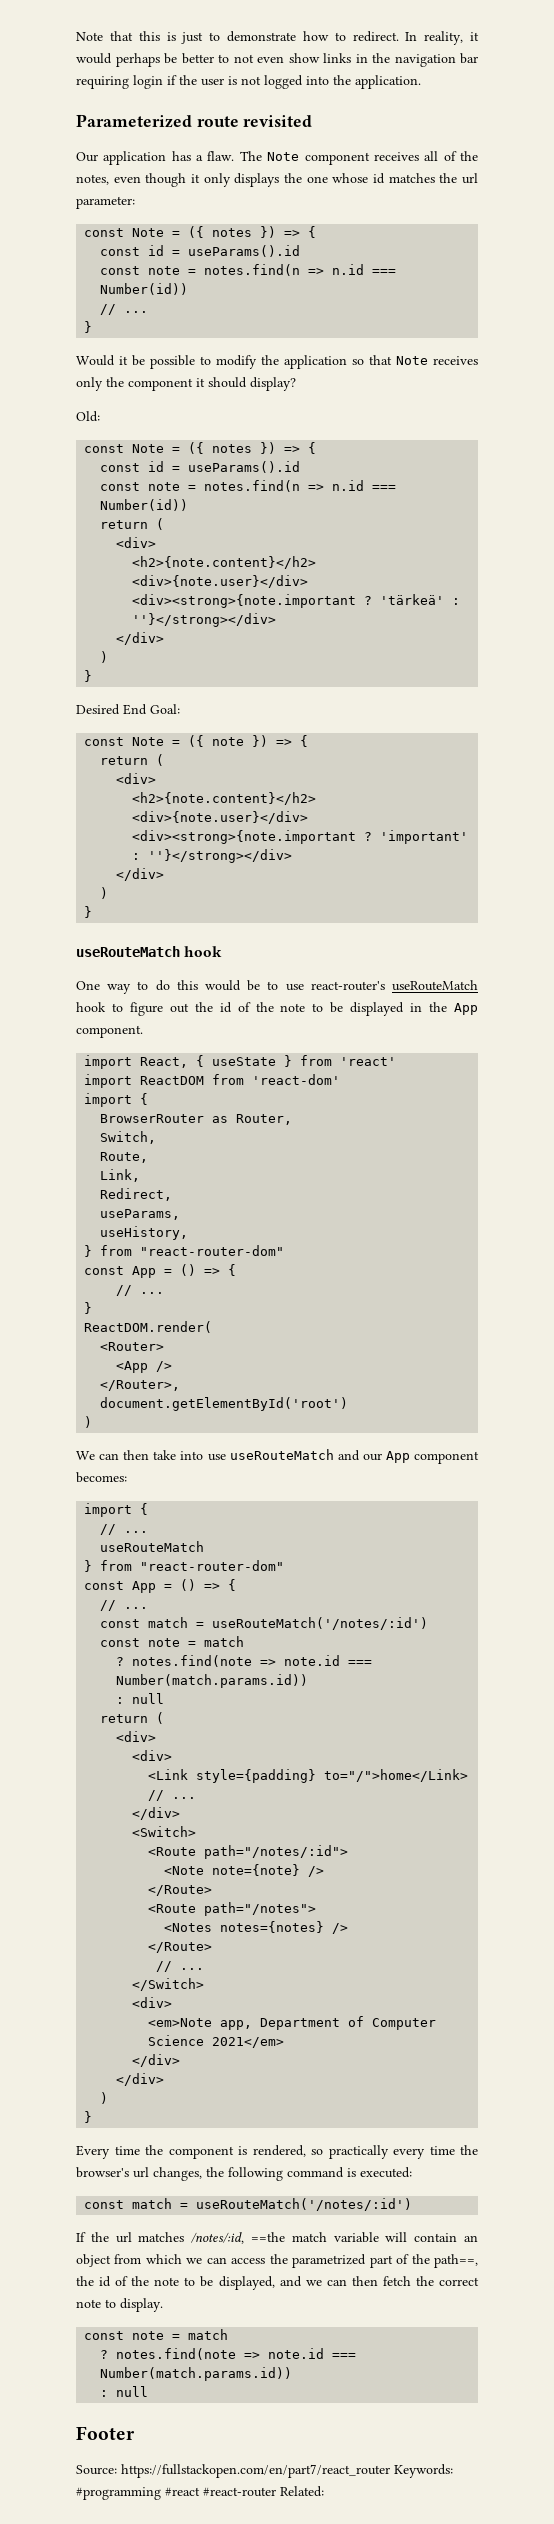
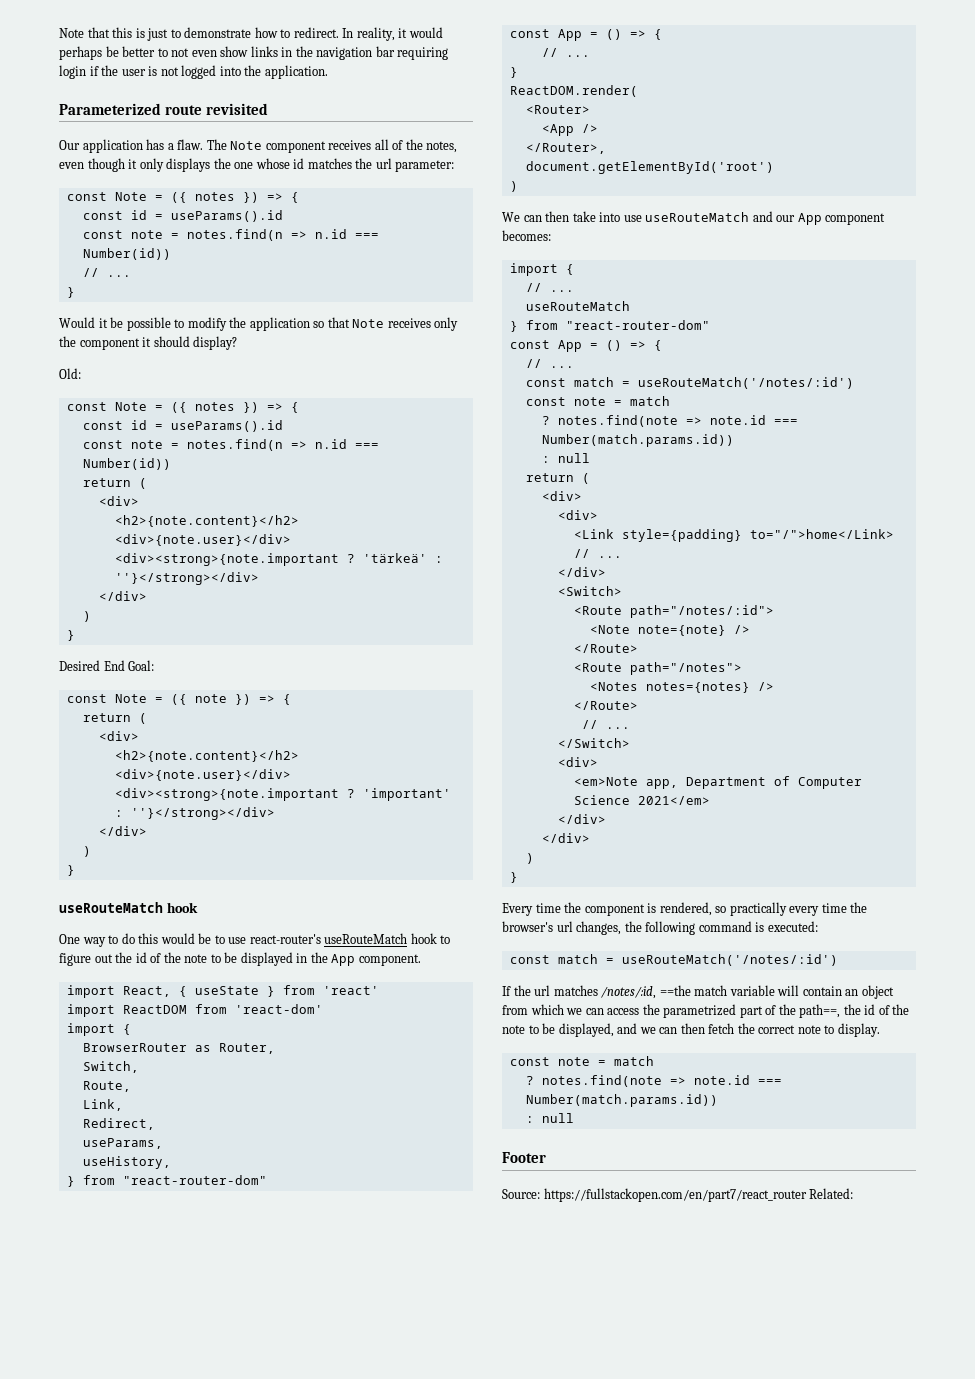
- Source: https://fullstackopen.com/en/part7/react_router Keywords: #programming #react #react-router Related:
+ Source: https://fullstackopen.com/en/part7/react_router Related:

